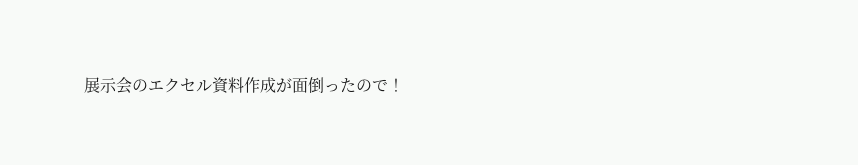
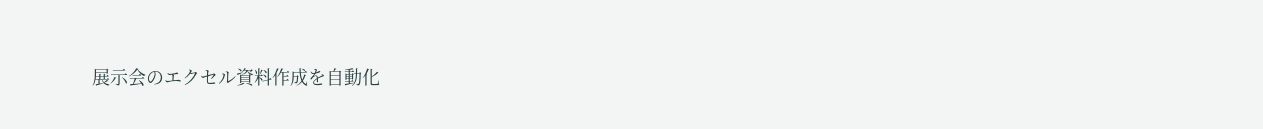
- 展示会のエクセル資料作成が面倒ったので！
+ 展示会のエクセル資料作成を自動化

